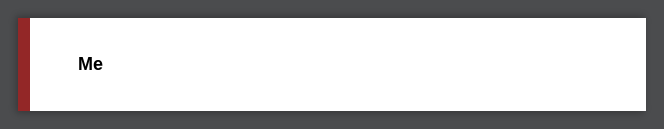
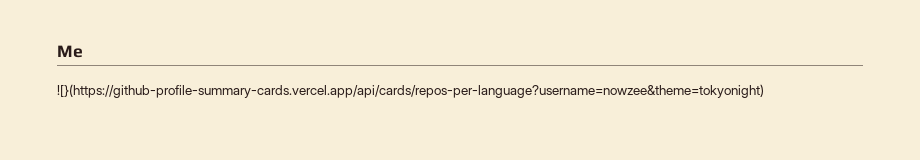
+ ![}(https://github-profile-summary-cards.vercel.app/api/cards/repos-per-language?username=nowzee&theme=tokyonight)

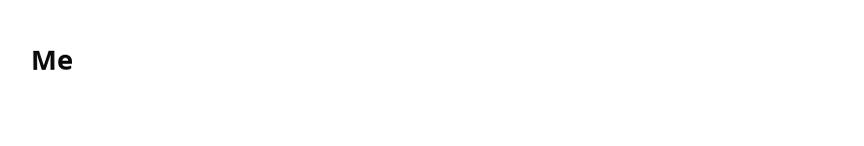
- ![}(https://github-profile-summary-cards.vercel.app/api/cards/repos-per-language?username=nowzee&theme=tokyonight)

